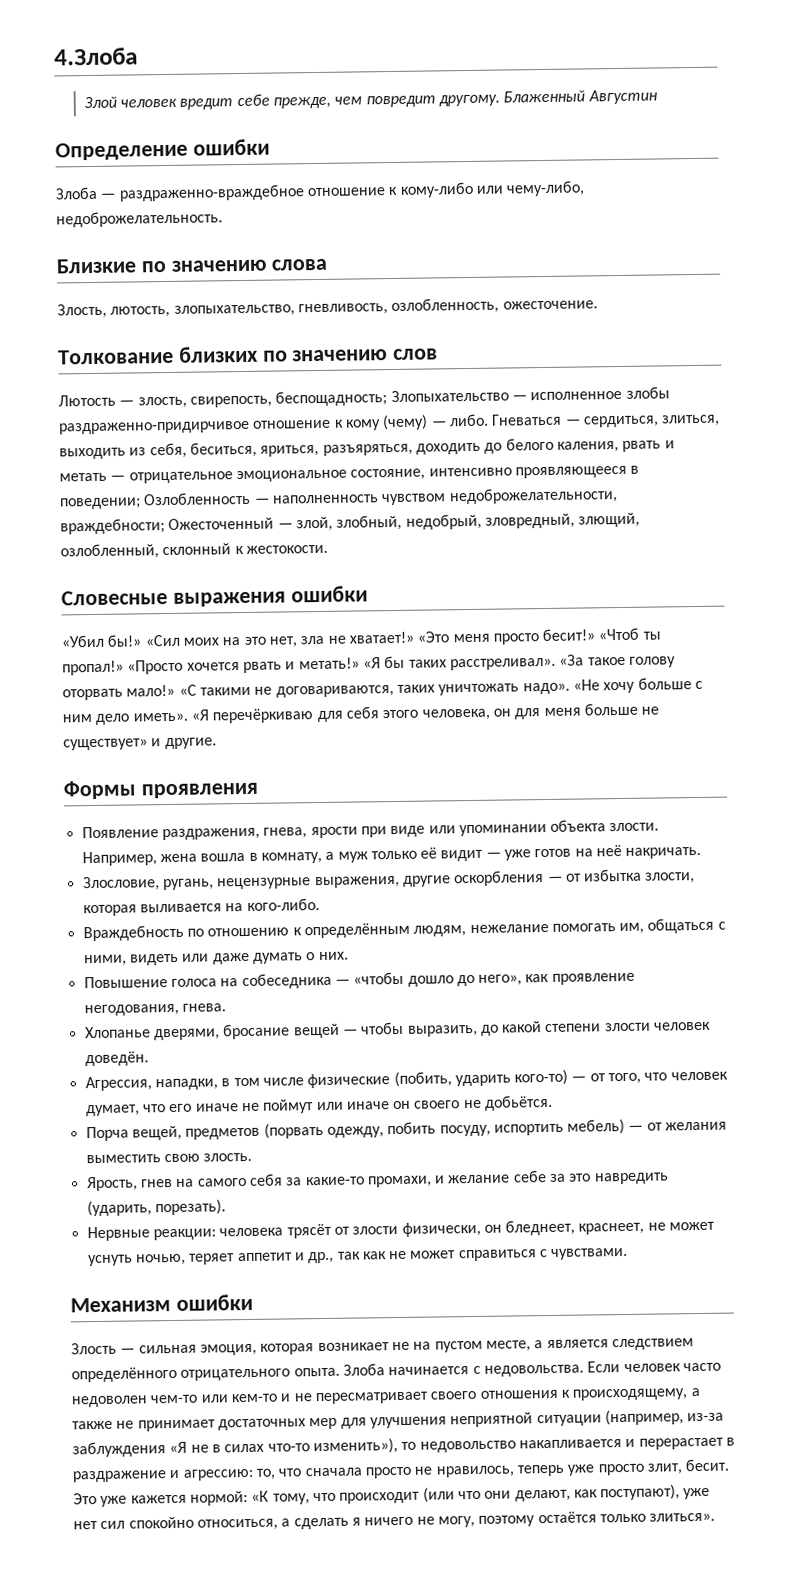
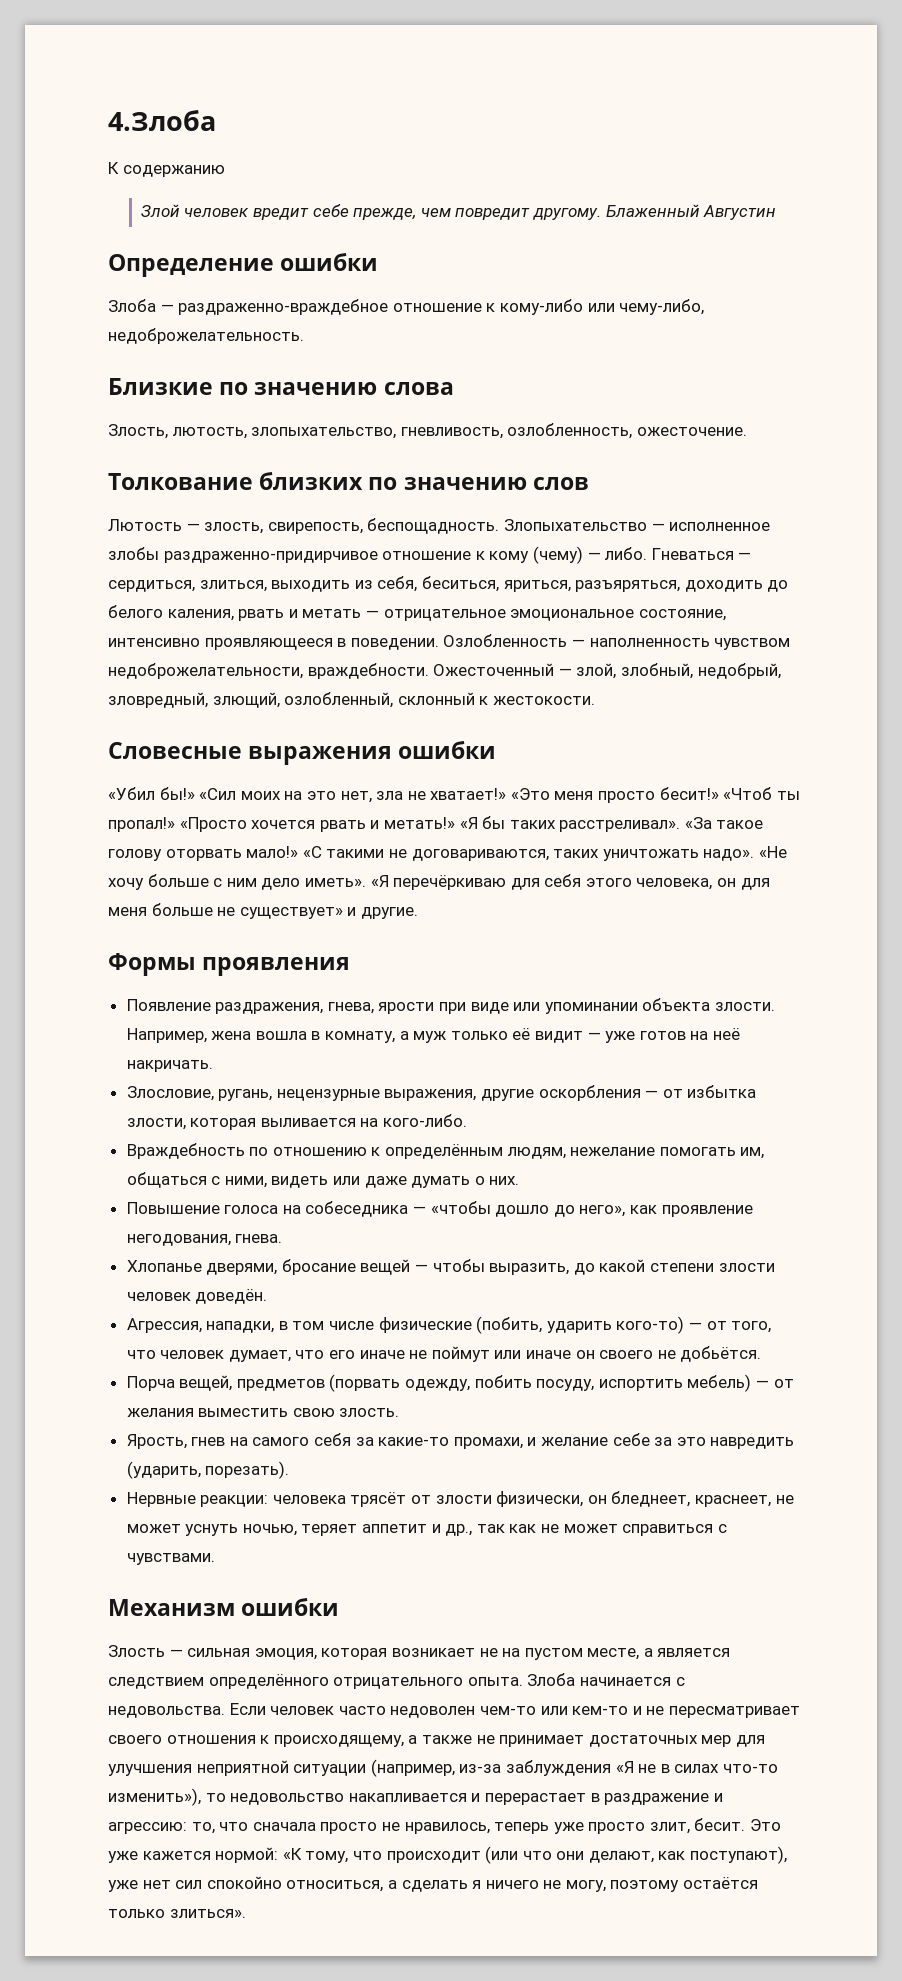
+ К содержанию
- Лютость — злость, свирепость, беспощадность; Злопыхательство — исполненное злобы раздраженно-придирчивое отношение к кому (чему) — либо.
+ Лютость — злость, свирепость, беспощадность. Злопыхательство — исполненное злобы раздраженно-придирчивое отношение к кому (чему) — либо.
- Гневаться — сердиться, злиться, выходить из себя, беситься, яриться, разъяряться, доходить до белого каления, рвать и метать — отрицательное эмоциональное состояние, интенсивно проявляющееся в поведении; Озлобленность — наполненность чувством недоброжелательности, враждебности; Ожесточенный — злой, злобный, недобрый, зловредный, злющий, озлобленный, склонный к жестокости.
+ Гневаться — сердиться, злиться, выходить из себя, беситься, яриться, разъяряться, доходить до белого каления, рвать и метать — отрицательное эмоциональное состояние, интенсивно проявляющееся в поведении. Озлобленность — наполненность чувством недоброжелательности, враждебности. Ожесточенный — злой, злобный, недобрый, зловредный, злющий, озлобленный, склонный к жестокости.

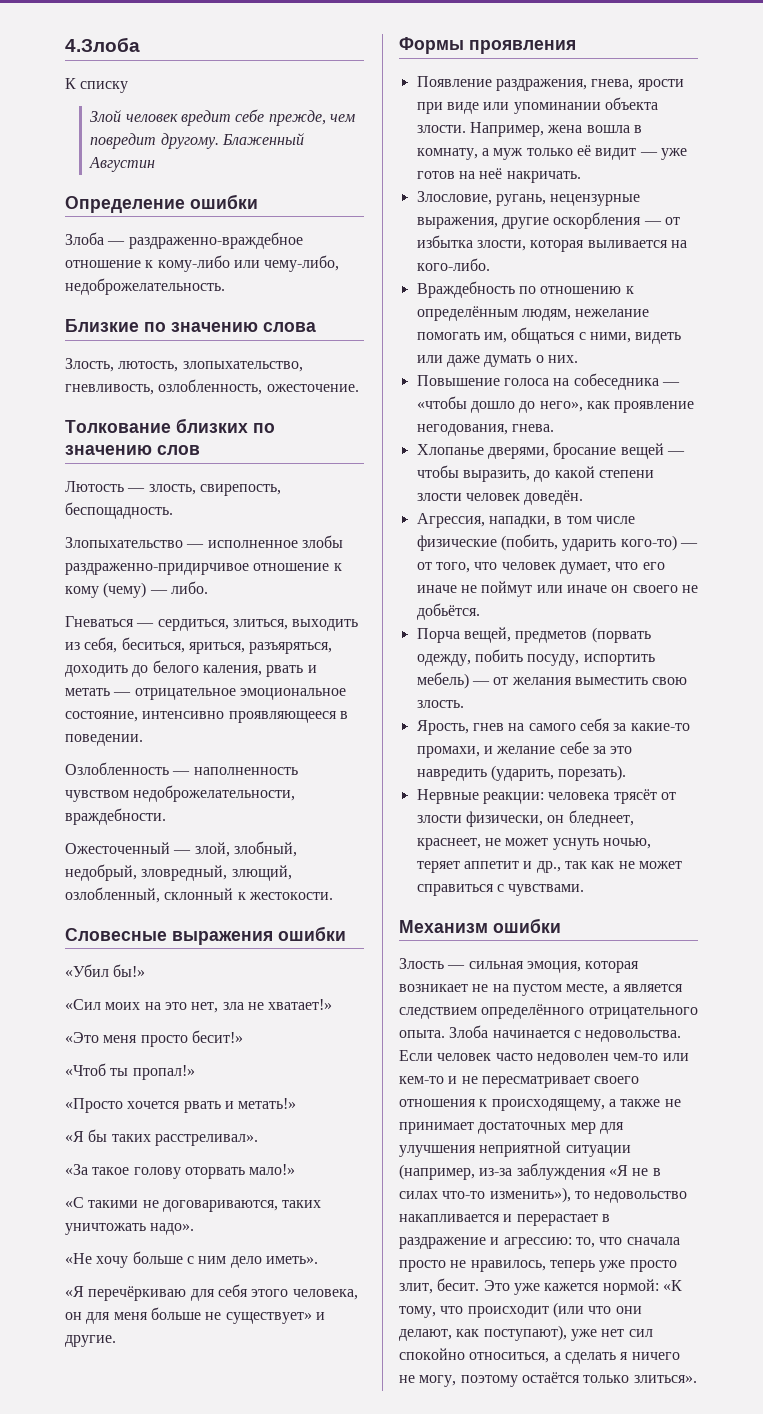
- К содержанию
+ К списку
- Лютость — злость, свирепость, беспощадность. Злопыхательство — исполненное злобы раздраженно-придирчивое отношение к кому (чему) — либо. Гневаться — сердиться, злиться, выходить из себя, беситься, яриться, разъяряться, доходить до белого каления, рвать и метать — отрицательное эмоциональное состояние, интенсивно проявляющееся в поведении. Озлобленность — наполненность чувством недоброжелательности, враждебности. Ожесточенный — злой, злобный, недобрый, зловредный, злющий, озлобленный, склонный к жестокости.
+ Лютость — злость, свирепость, беспощадность.
+ Злопыхательство — исполненное злобы раздраженно-придирчивое отношение к кому (чему) — либо.
+ Гневаться — сердиться, злиться, выходить из себя, беситься, яриться, разъяряться, доходить до белого каления, рвать и метать — отрицательное эмоциональное состояние, интенсивно проявляющееся в поведении.
+ Озлобленность — наполненность чувством недоброжелательности, враждебности.
+ Ожесточенный — злой, злобный, недобрый, зловредный, злющий, озлобленный, склонный к жестокости.
- «Убил бы!» «Сил моих на это нет, зла не хватает!» «Это меня просто бесит!» «Чтоб ты пропал!» «Просто хочется рвать и метать!» «Я бы таких расстреливал». «За такое голову оторвать мало!» «С такими не договариваются, таких уничтожать надо». «Не хочу больше с ним дело иметь». «Я перечёркиваю для себя этого человека, он для меня больше не существует» и другие.
+ «Убил бы!»
+ «Сил моих на это нет, зла не хватает!»
+ «Это меня просто бесит!»
+ «Чтоб ты пропал!»
+ «Просто хочется рвать и метать!»
+ «Я бы таких расстреливал».
+ «За такое голову оторвать мало!»
+ «С такими не договариваются, таких уничтожать надо».
+ «Не хочу больше с ним дело иметь».
+ «Я перечёркиваю для себя этого человека, он для меня больше не существует» и другие.

